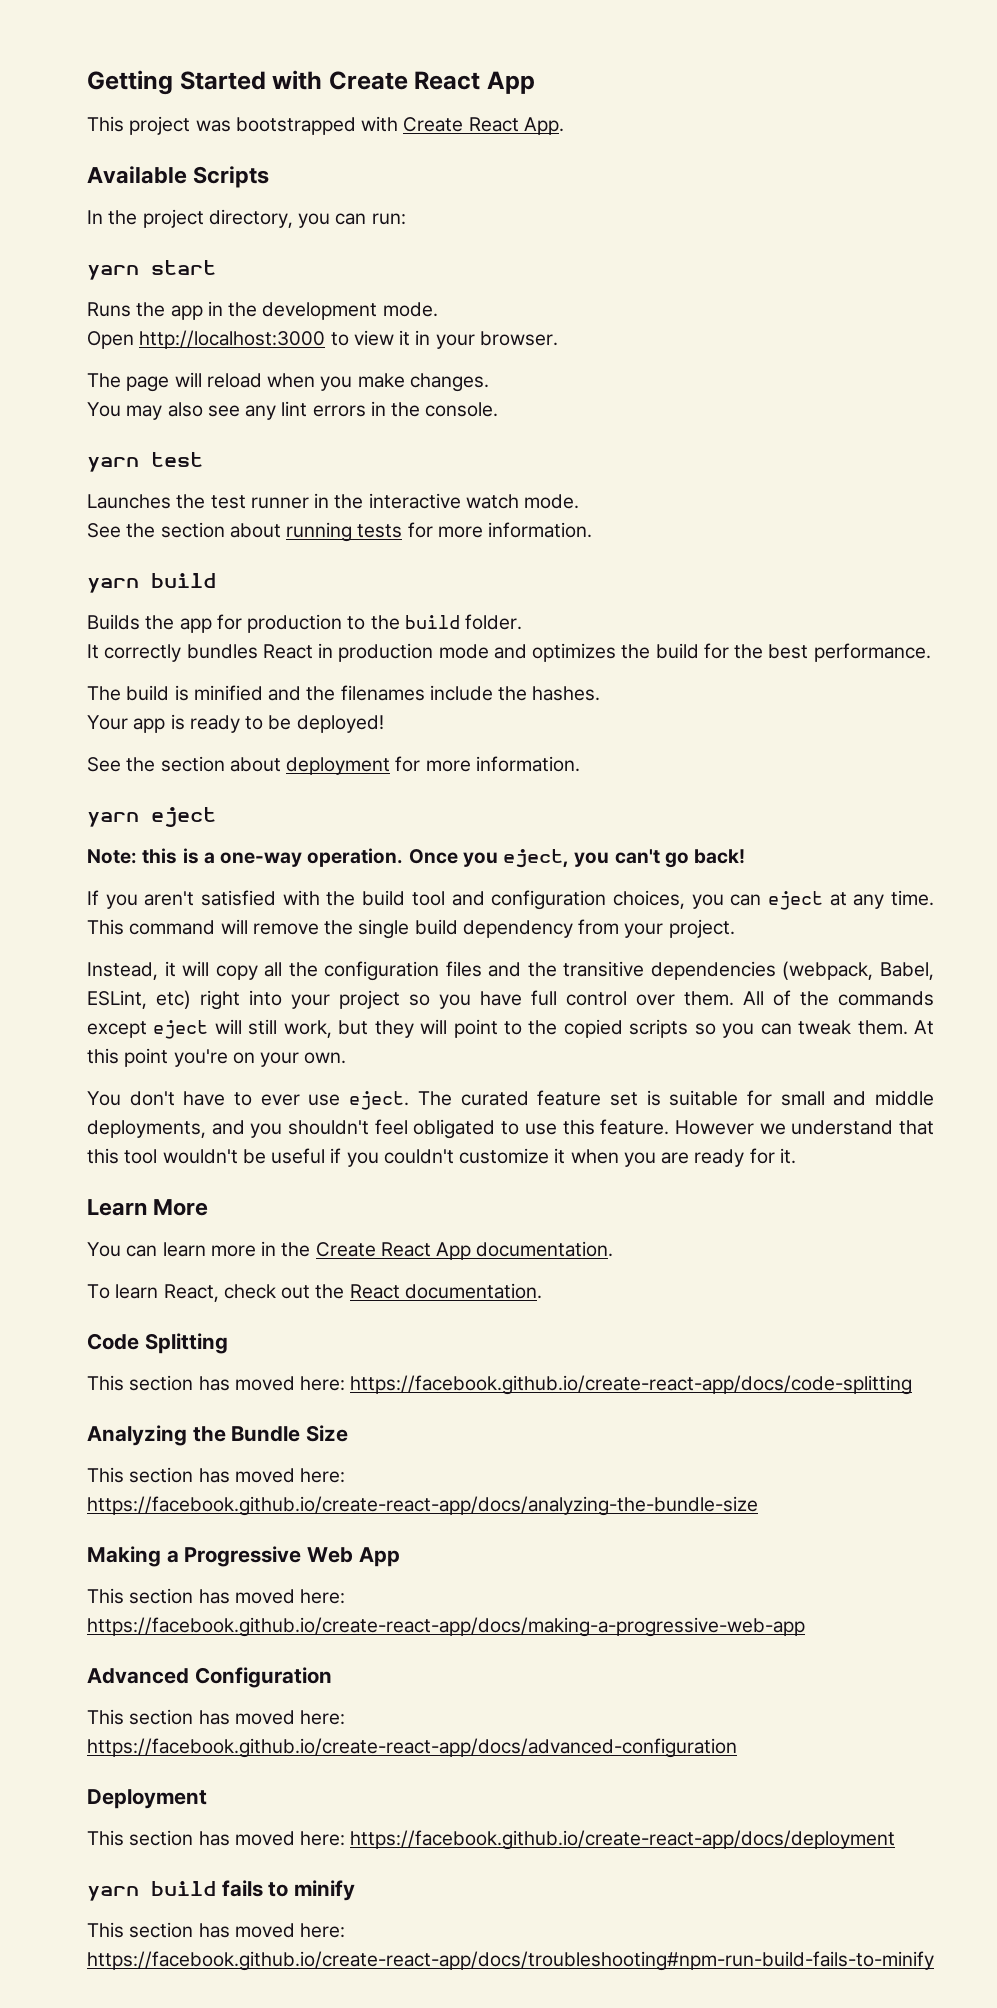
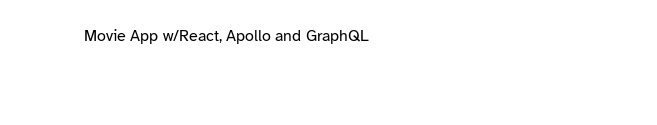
- Getting Started with Create React App
- This project was bootstrapped with Create React App.
- Available Scripts
- In the project directory, you can run:
- yarn start
- Runs the app in the development mode.
- Open http://localhost:3000 to view it in your browser.
- The page will reload when you make changes.
- You may also see any lint errors in the console.
- yarn test
- Launches the test runner in the interactive watch mode.
- See the section about running tests for more information.
- yarn build
- Builds the app for production to the build folder.
- It correctly bundles React in production mode and optimizes the build for the best performance.
- The build is minified and the filenames include the hashes.
- Your app is ready to be deployed!
- See the section about deployment for more information.
- yarn eject
- Note: this is a one-way operation. Once you eject, you can't go back!
- If you aren't satisfied with the build tool and configuration choices, you can eject at any time. This command will remove the single build dependency from your project.
- Instead, it will copy all the configuration files and the transitive dependencies (webpack, Babel, ESLint, etc) right into your project so you have full control over them. All of the commands except eject will still work, but they will point to the copied scripts so you can tweak them. At this point you're on your own.
- You don't have to ever use eject. The curated feature set is suitable for small and middle deployments, and you shouldn't feel obligated to use this feature. However we understand that this tool wouldn't be useful if you couldn't customize it when you are ready for it.
- Learn More
- You can learn more in the Create React App documentation.
- To learn React, check out the React documentation.
- Code Splitting
- This section has moved here: https://facebook.github.io/create-react-app/docs/code-splitting
- Analyzing the Bundle Size
- This section has moved here: https://facebook.github.io/create-react-app/docs/analyzing-the-bundle-size
- Making a Progressive Web App
- This section has moved here: https://facebook.github.io/create-react-app/docs/making-a-progressive-web-app
- Advanced Configuration
- This section has moved here: https://facebook.github.io/create-react-app/docs/advanced-configuration
- Deployment
- This section has moved here: https://facebook.github.io/create-react-app/docs/deployment
- yarn build fails to minify
- This section has moved here: https://facebook.github.io/create-react-app/docs/troubleshooting#npm-run-build-fails-to-minify
+ Movie App w/React, Apollo and GraphQL

